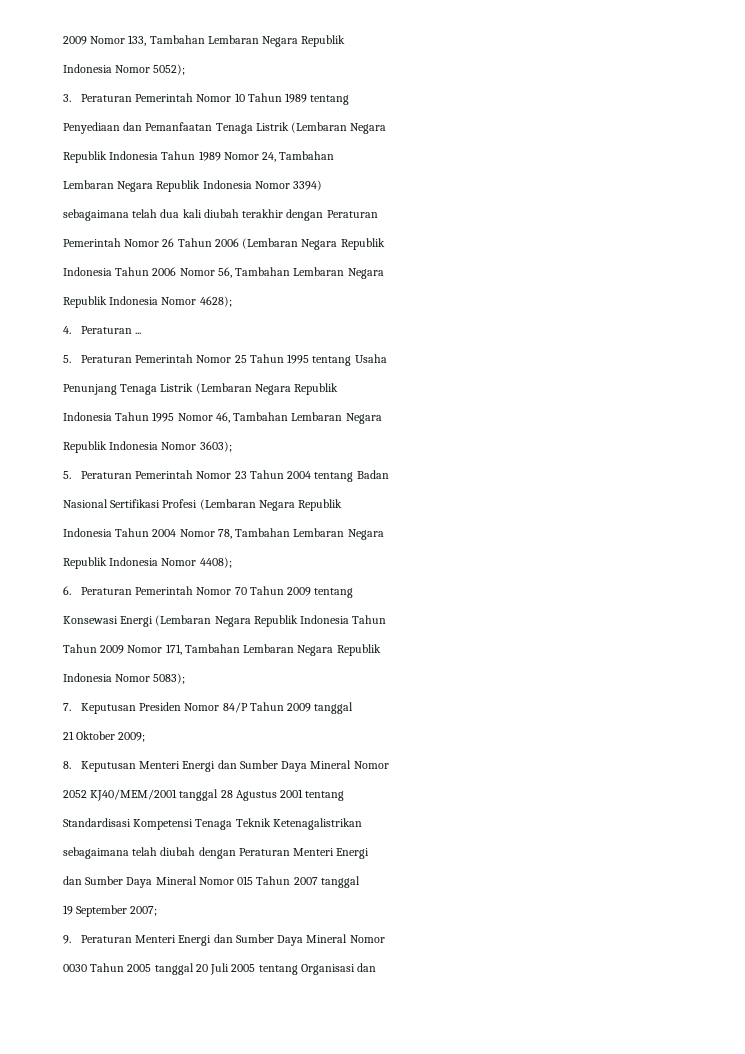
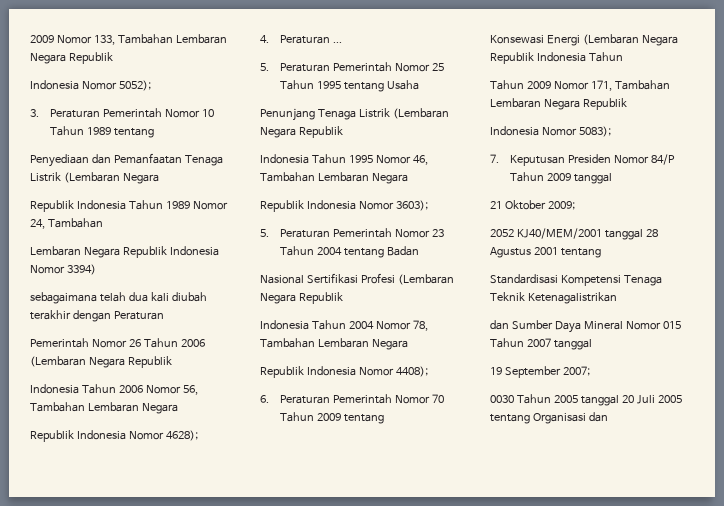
- 8. Keputusan Menteri Energi dan Sumber Daya Mineral Nomor
- sebagaimana telah diubah dengan Peraturan Menteri Energi
- 9. Peraturan Menteri Energi dan Sumber Daya Mineral Nomor

